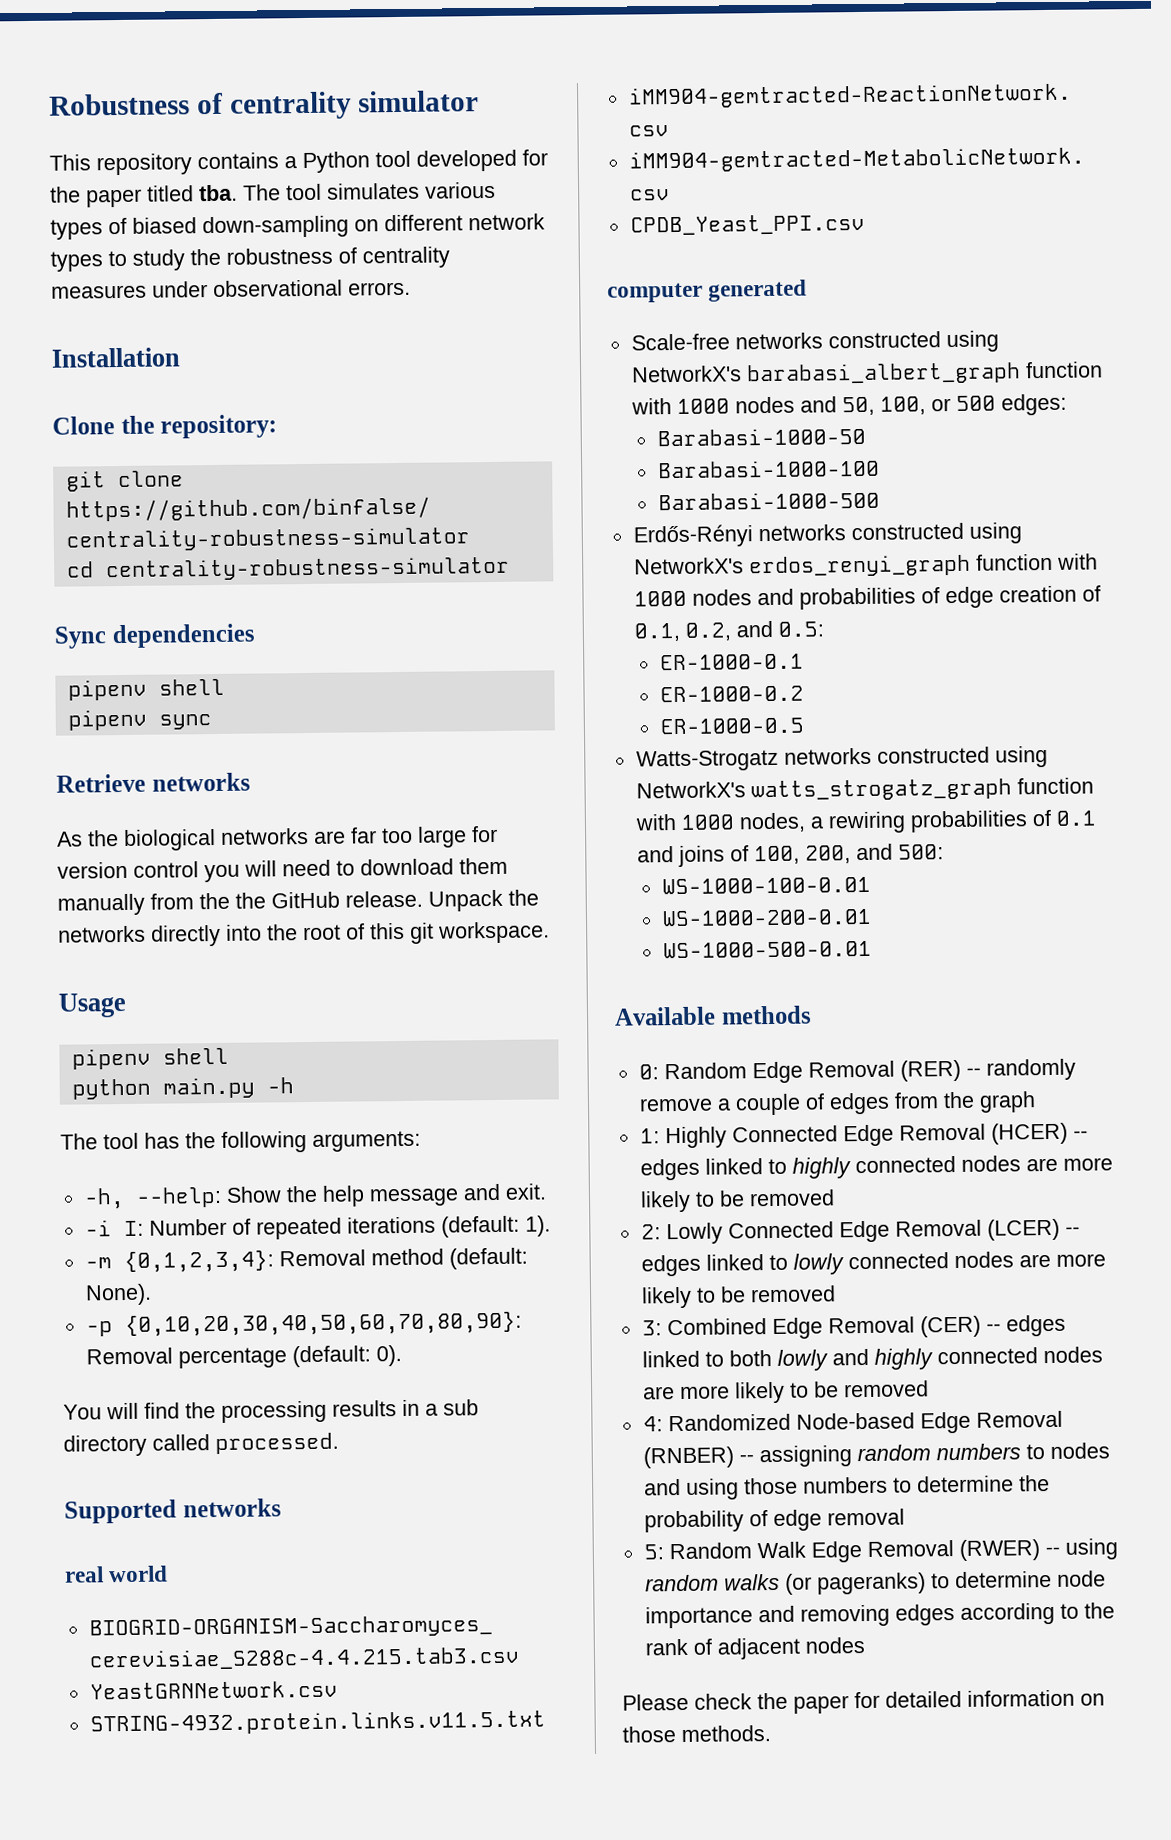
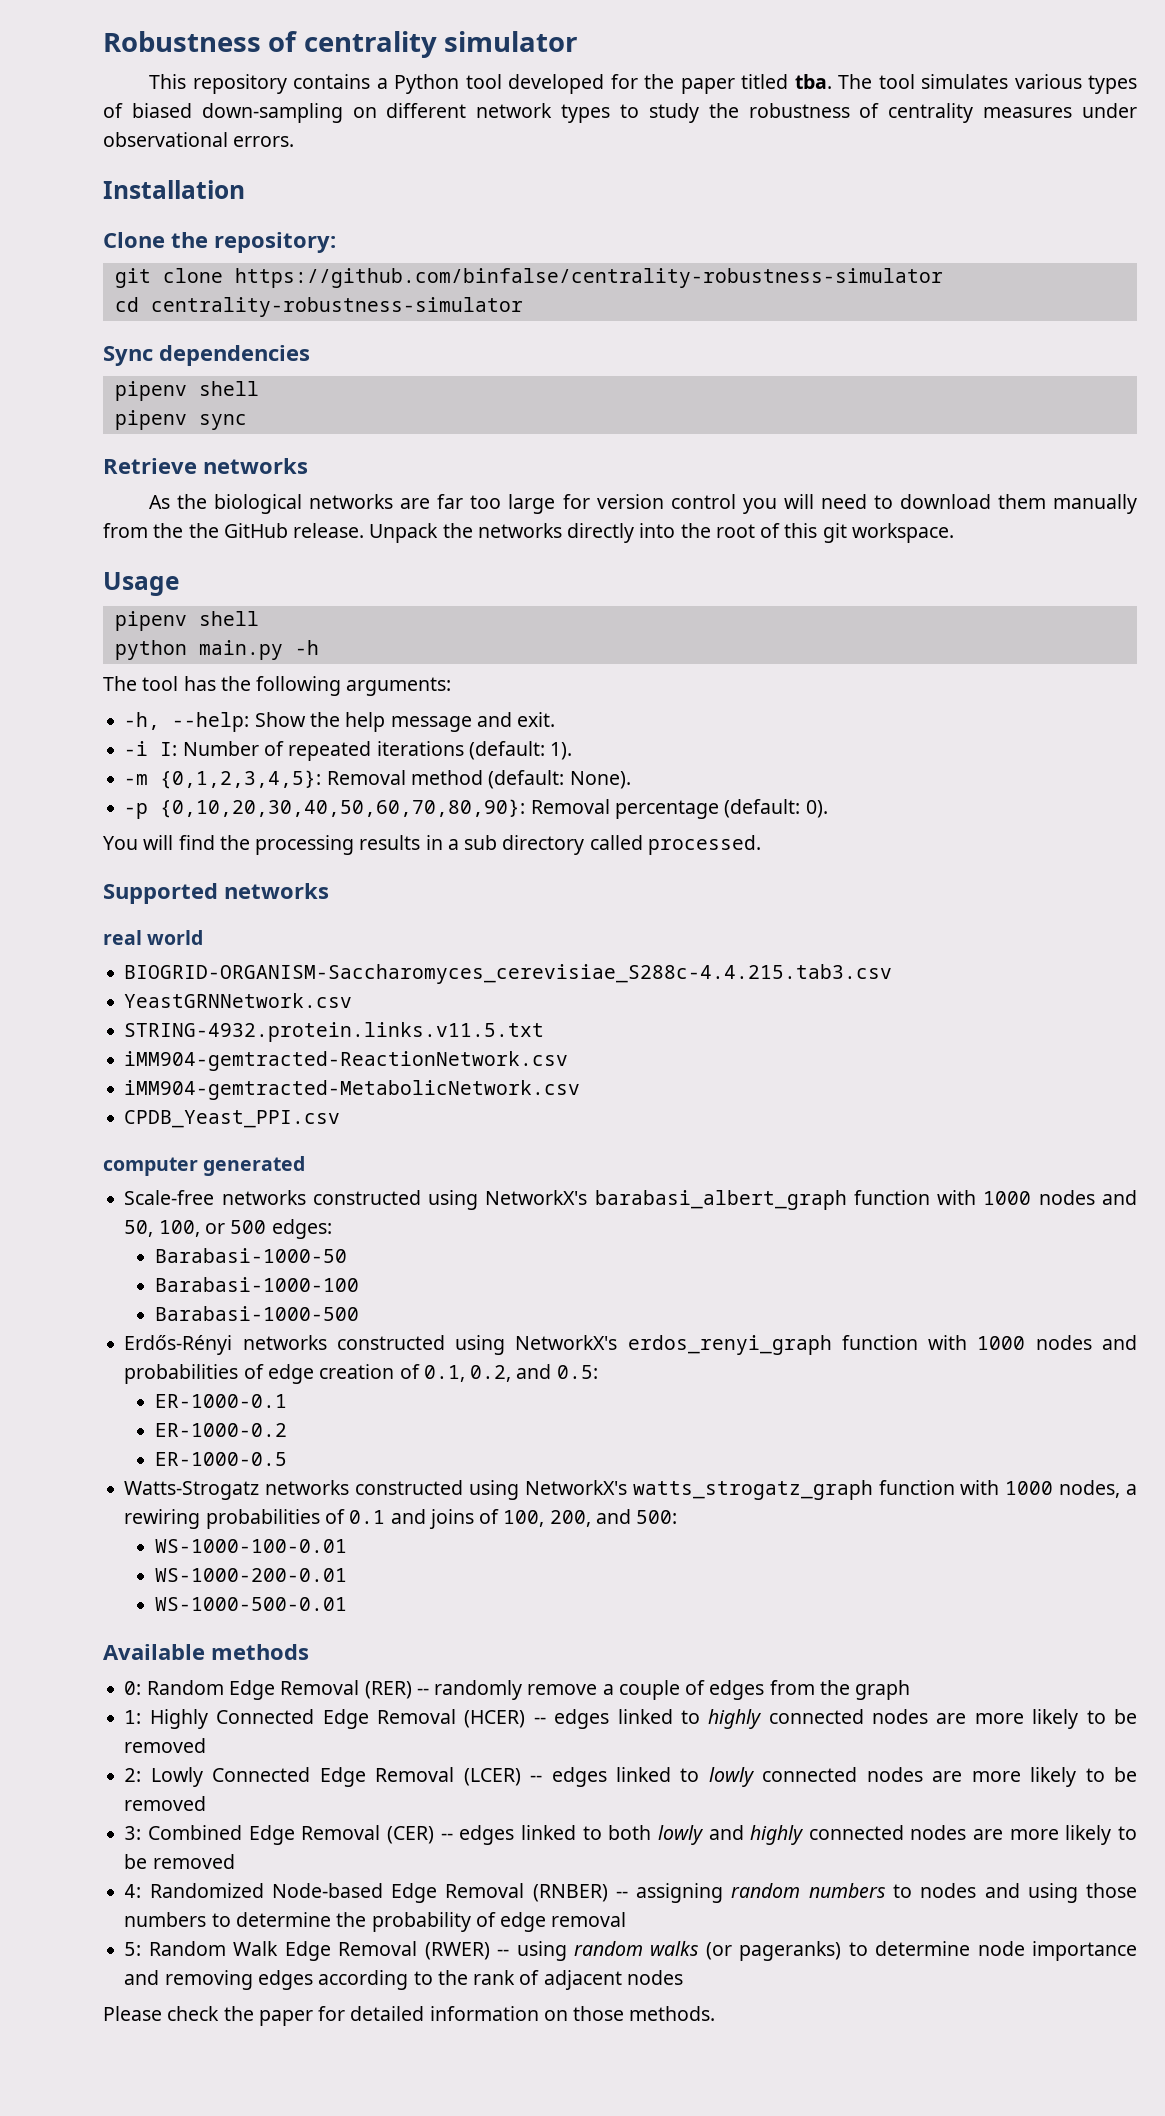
- -m {0,1,2,3,4}: Removal method (default: None).
+ -m {0,1,2,3,4,5}: Removal method (default: None).

